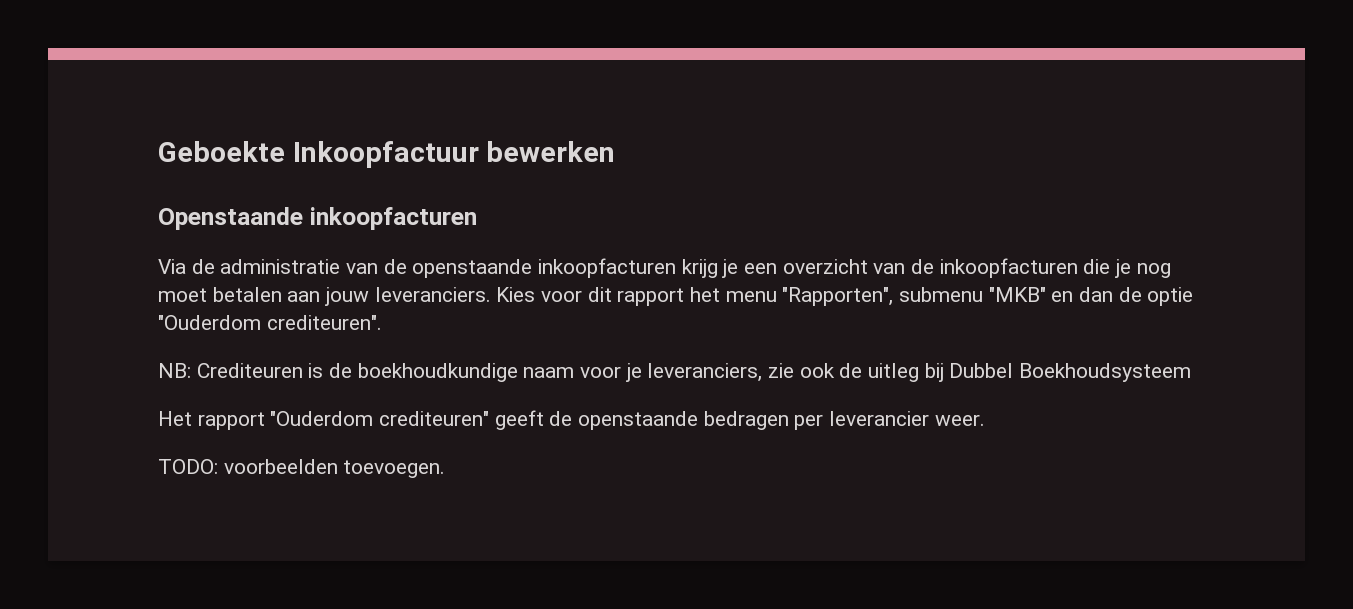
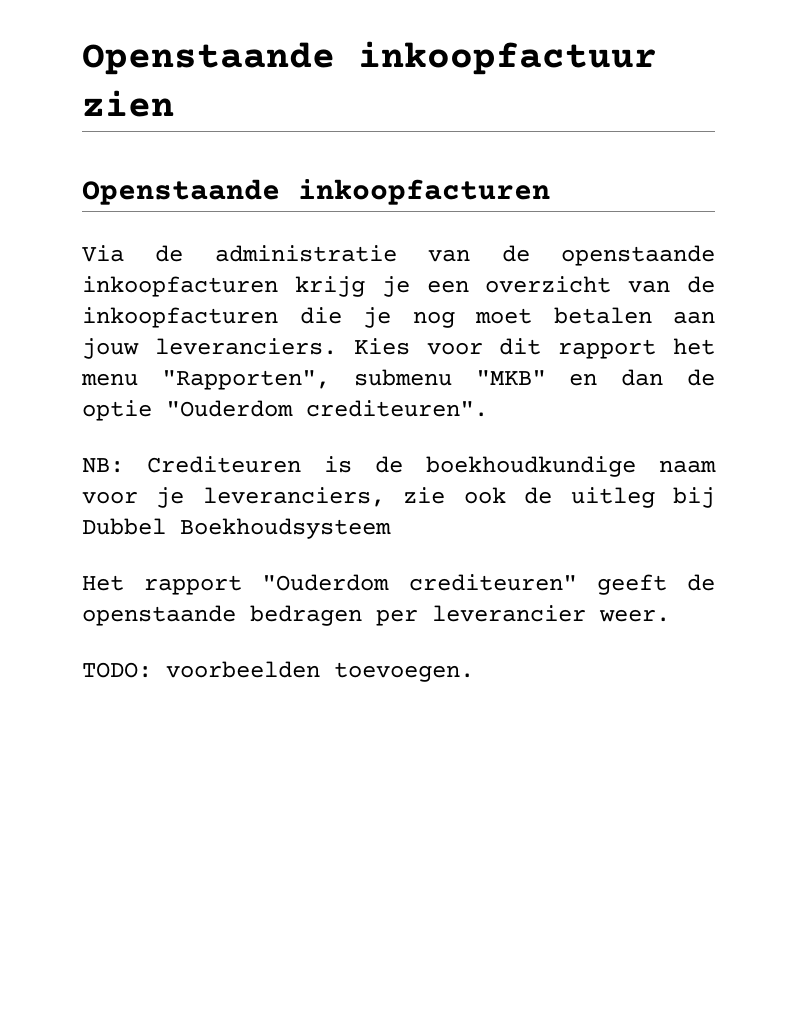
- Geboekte Inkoopfactuur bewerken
+ Openstaande inkoopfactuur zien

